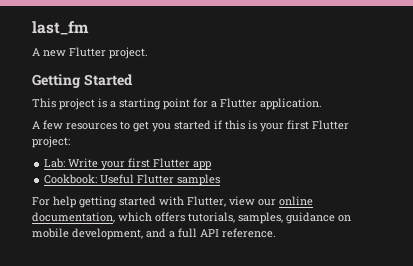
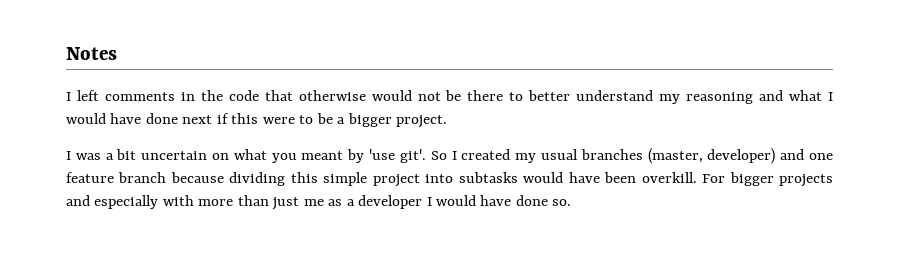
- last_fm
- A new Flutter project.
- Getting Started
- This project is a starting point for a Flutter application.
- A few resources to get you started if this is your first Flutter project:
- Lab: Write your first Flutter app
- Cookbook: Useful Flutter samples
- For help getting started with Flutter, view our online documentation, which offers tutorials, samples, guidance on mobile development, and a full API reference.
+ Notes
+ I left comments in the code that otherwise would not be there to better understand my reasoning and what I would have done next if this were to be a bigger project.
+ I was a bit uncertain on what you meant by 'use git'. So I created my usual branches (master, developer) and one feature branch because dividing this simple project into subtasks would have been overkill. For bigger projects and especially with more than just me as a developer I would have done so.

